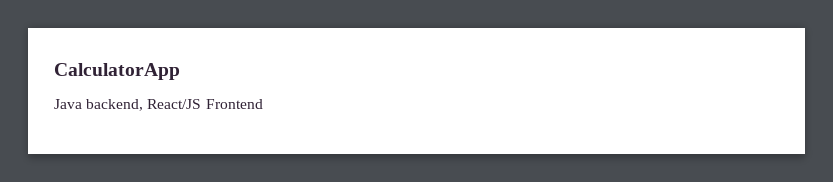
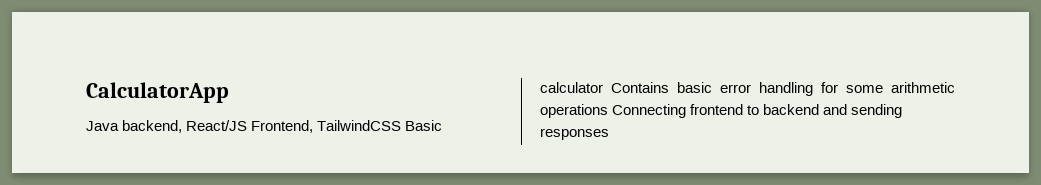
- Java backend, React/JS Frontend
+ Java backend, React/JS Frontend, TailwindCSS Basic calculator Contains basic error handling for some arithmetic operations Connecting frontend to backend and sending responses

